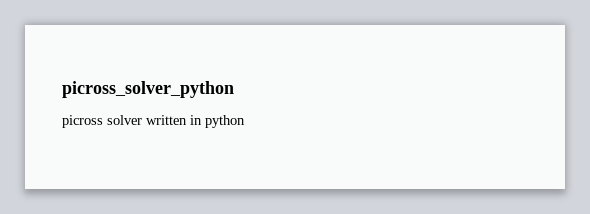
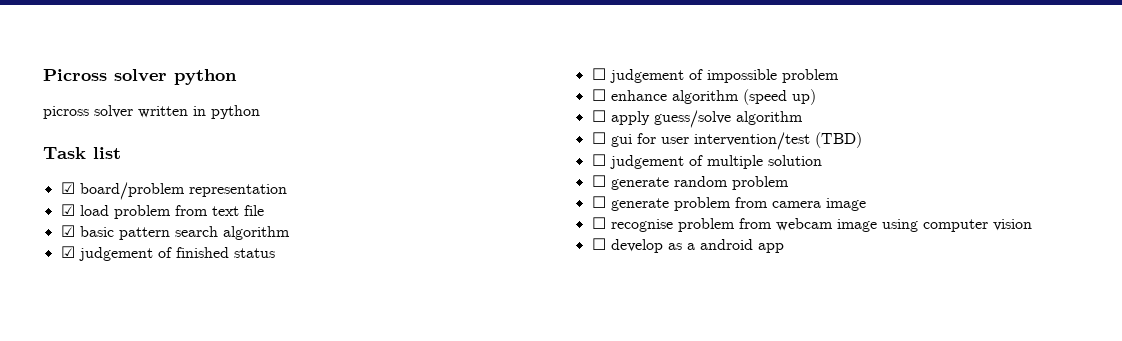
- picross_solver_python
+ Picross solver python
+ Task list
+ ☑ board/problem representation
+ ☑ load problem from text file
+ ☑ basic pattern search algorithm
+ ☑ judgement of finished status
+ ☐ judgement of impossible problem
+ ☐ enhance algorithm (speed up)
+ ☐ apply guess/solve algorithm
+ ☐ gui for user intervention/test (TBD)
+ ☐ judgement of multiple solution
+ ☐ generate random problem
+ ☐ generate problem from camera image
+ ☐ recognise problem from webcam image using computer vision
+ ☐ develop as a android app

